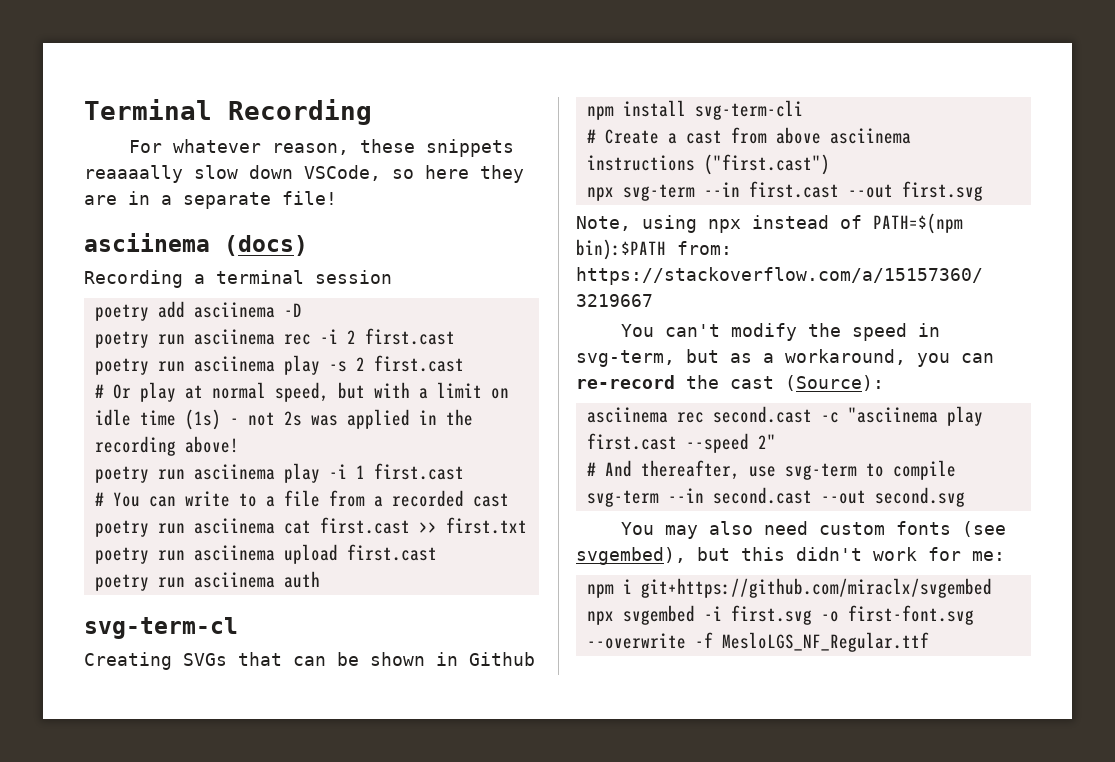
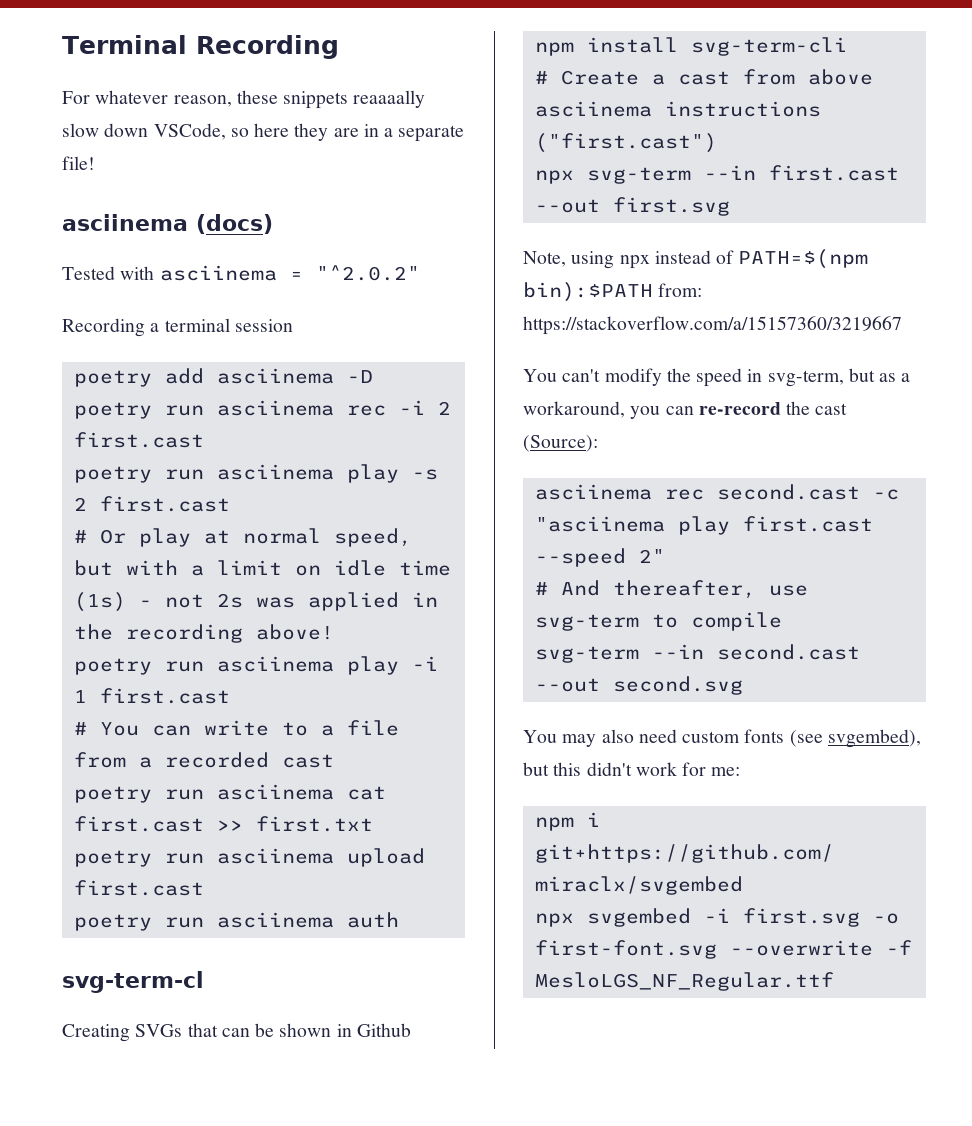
+ Tested with asciinema = "^2.0.2"

